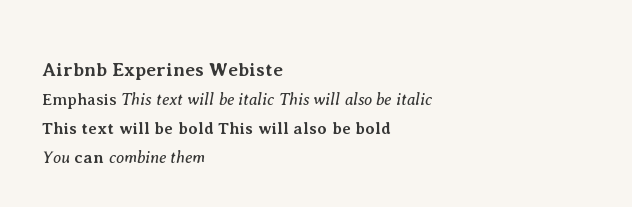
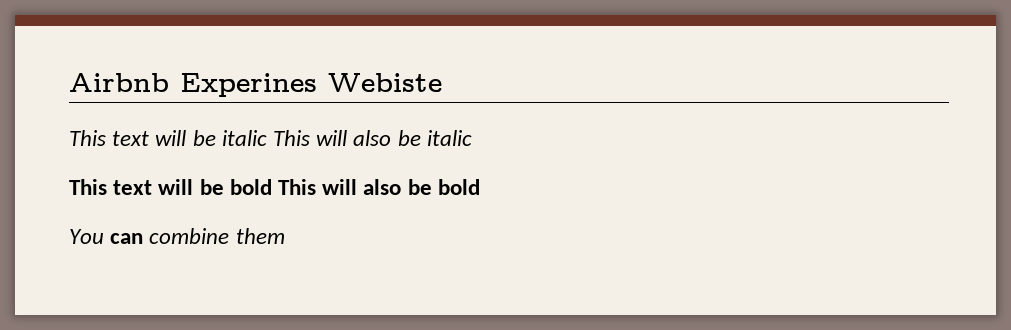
- Emphasis This text will be italic This will also be italic
+ This text will be italic This will also be italic

